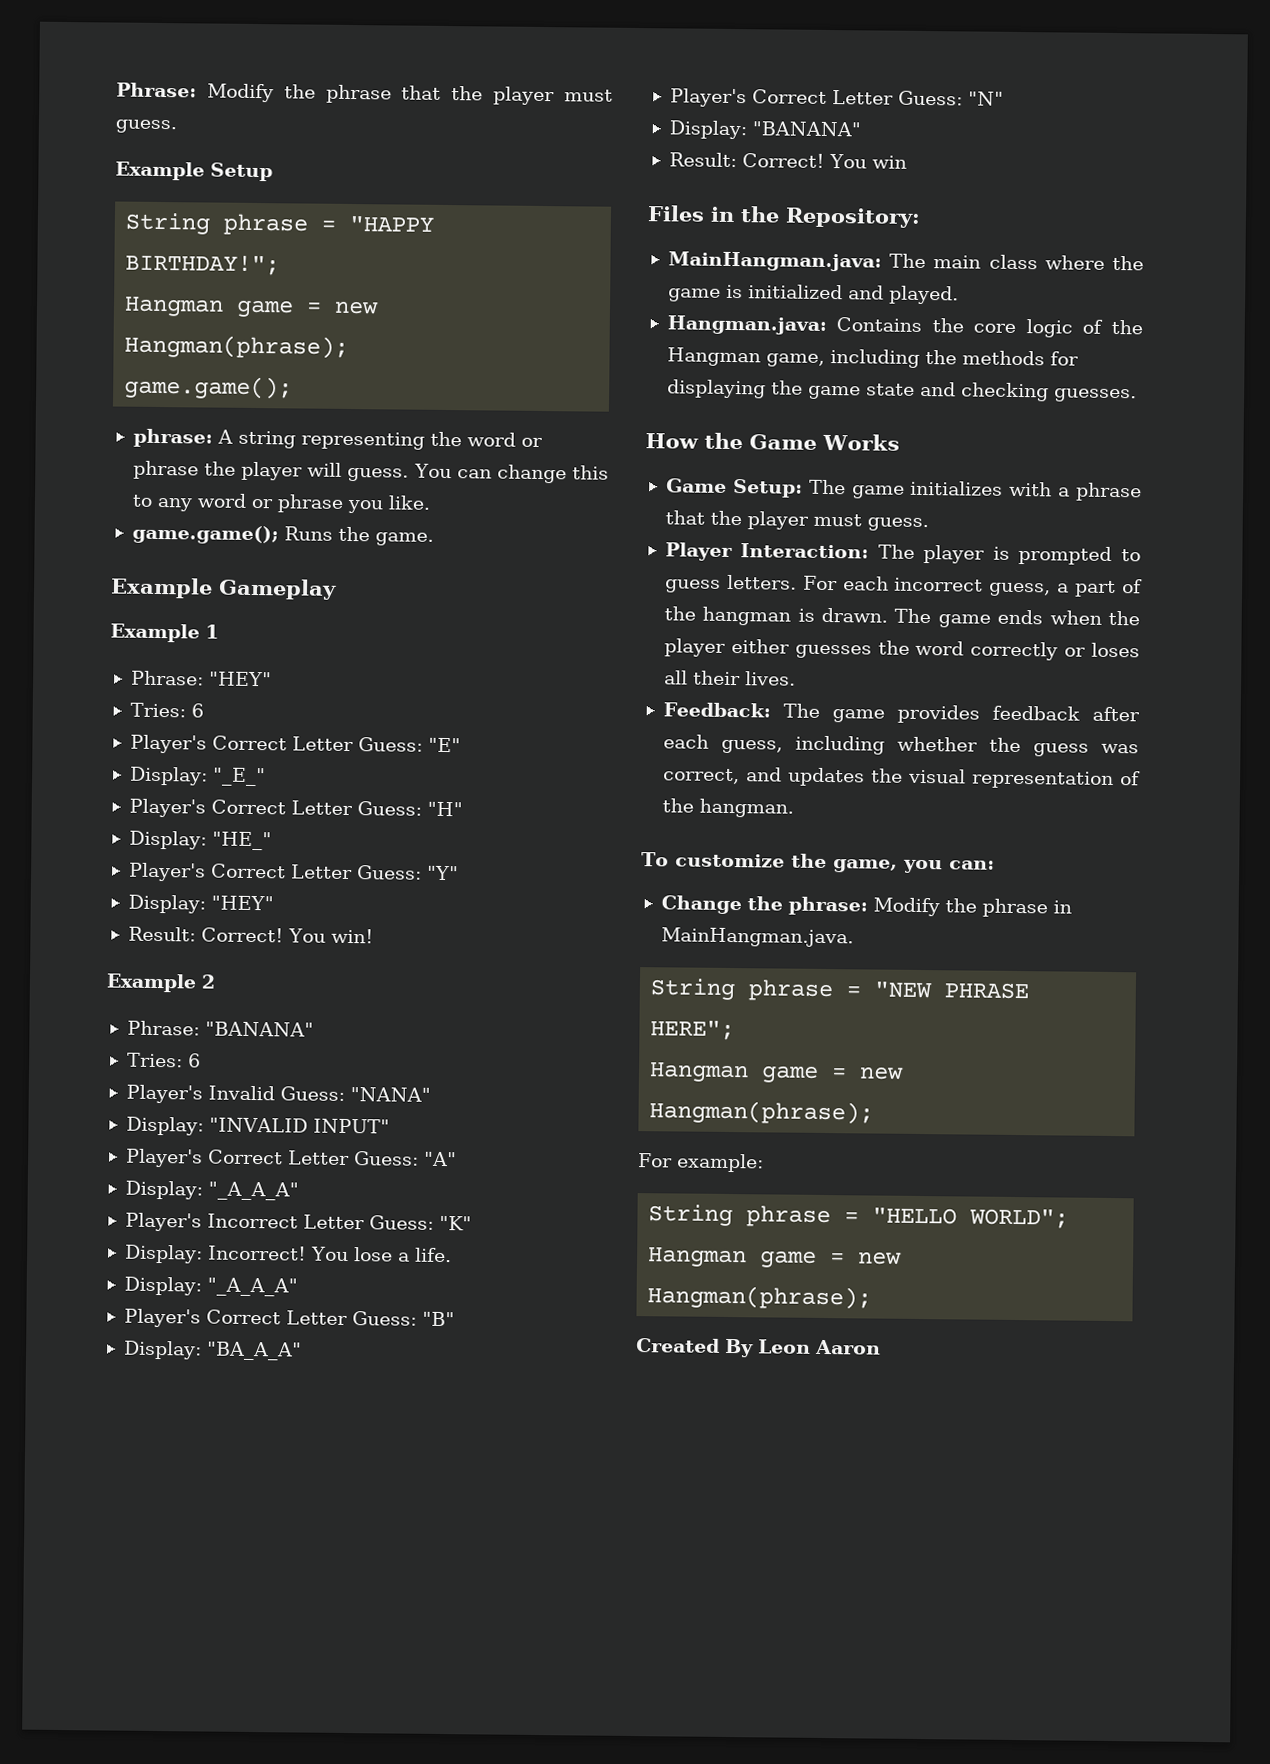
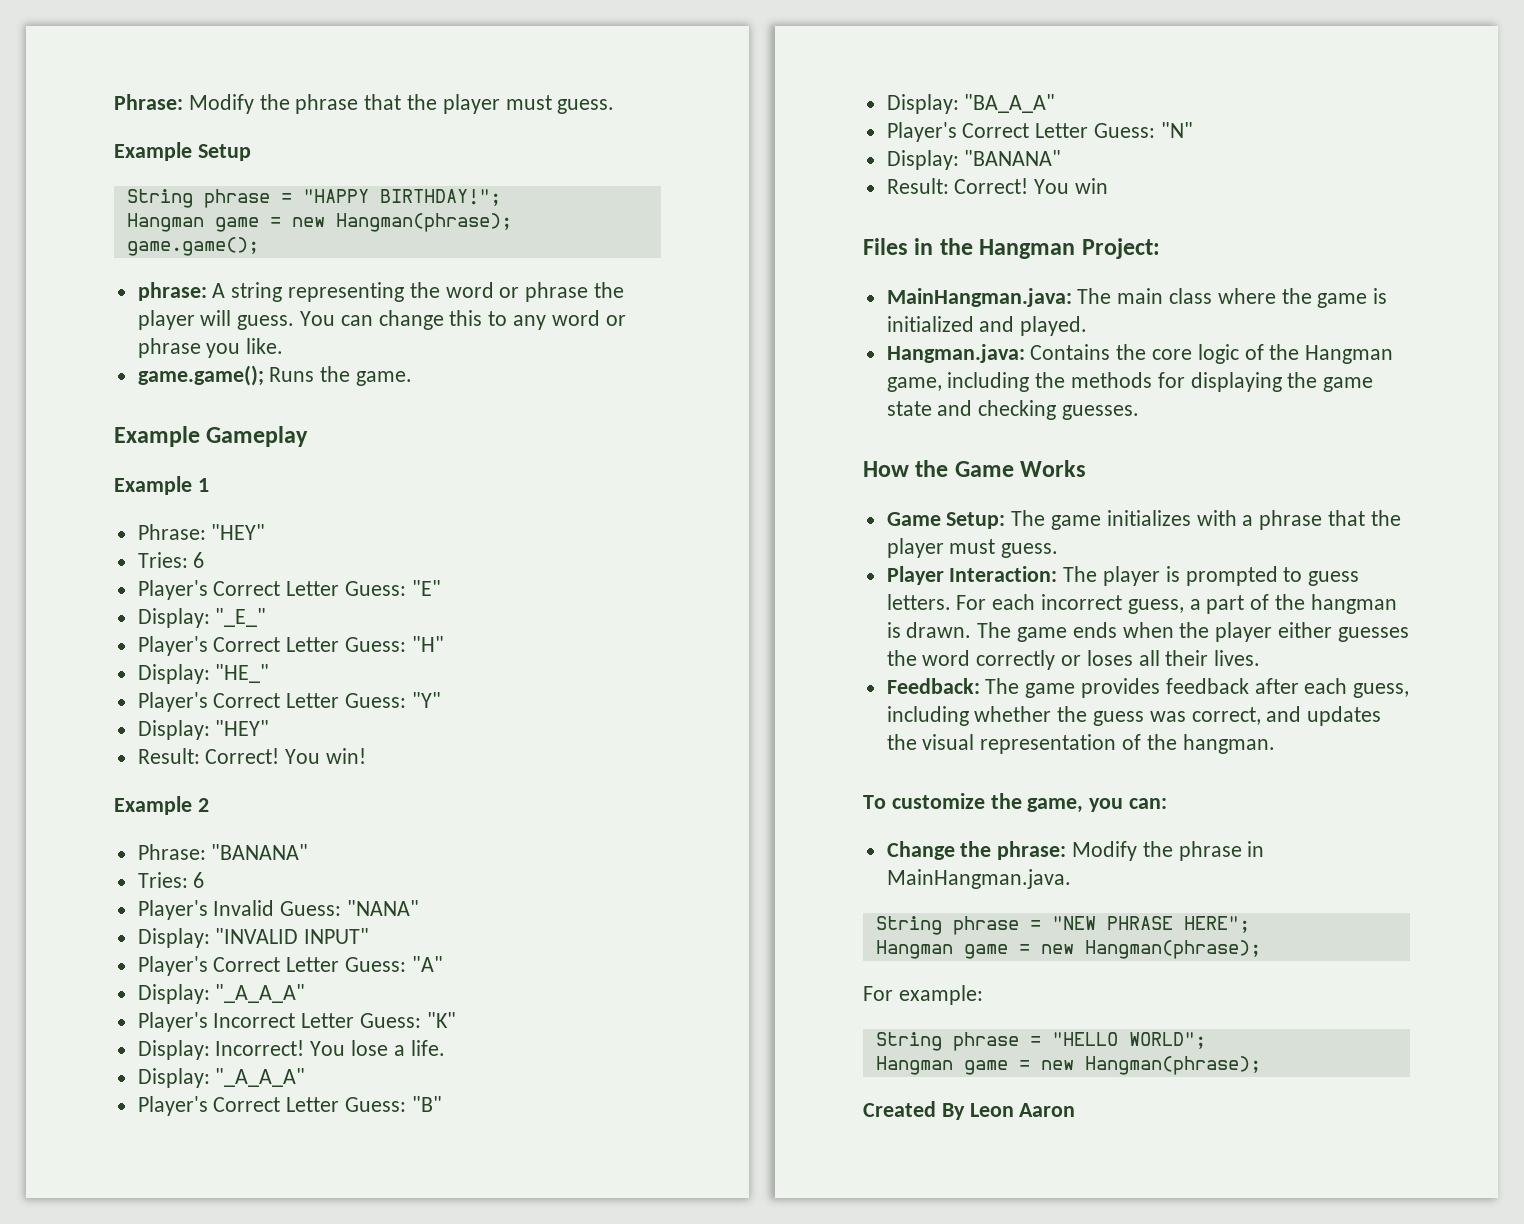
- Files in the Repository:
+ Files in the Hangman Project:

